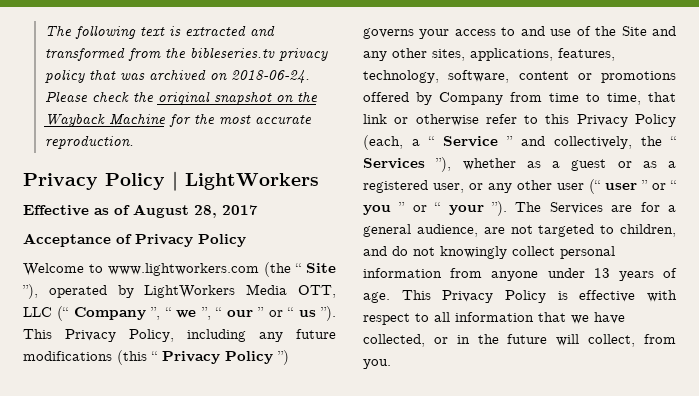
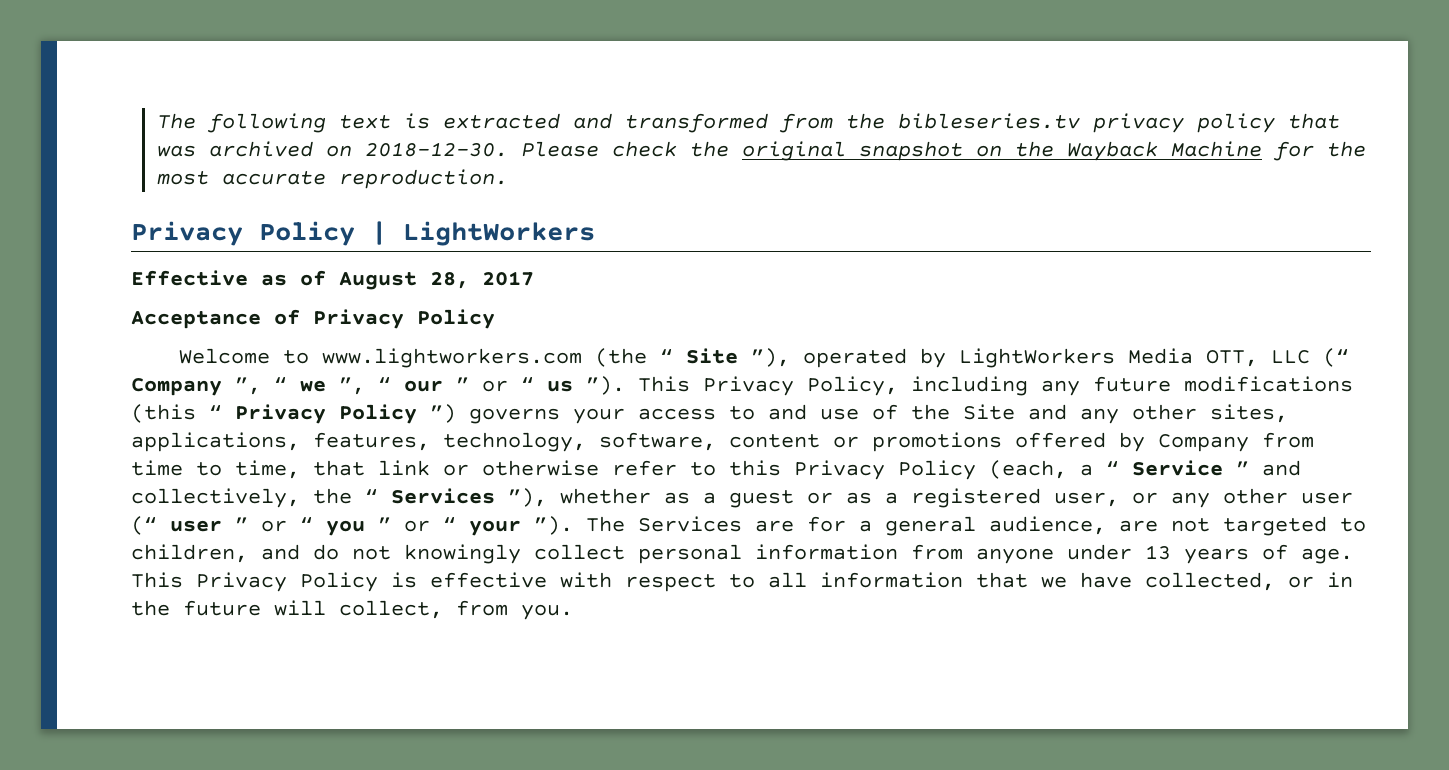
- The following text is extracted and transformed from the bibleseries.tv privacy policy that was archived on 2018-06-24.
+ The following text is extracted and transformed from the bibleseries.tv privacy policy that was archived on 2018-12-30.

